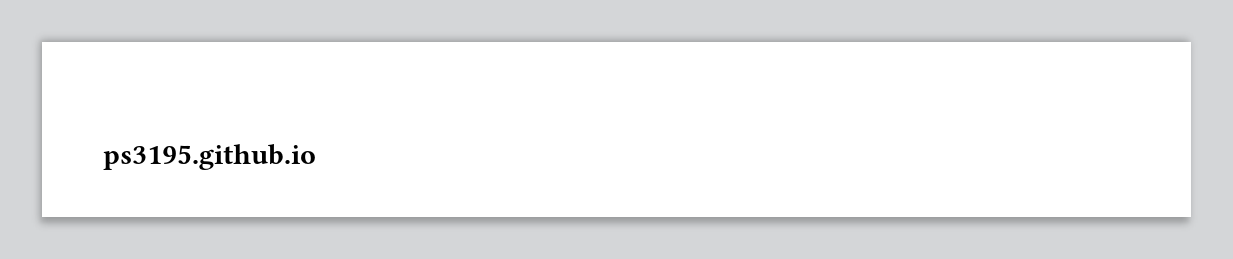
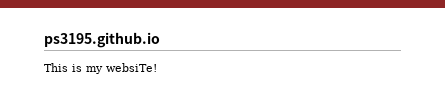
+ This is my websiTe!

